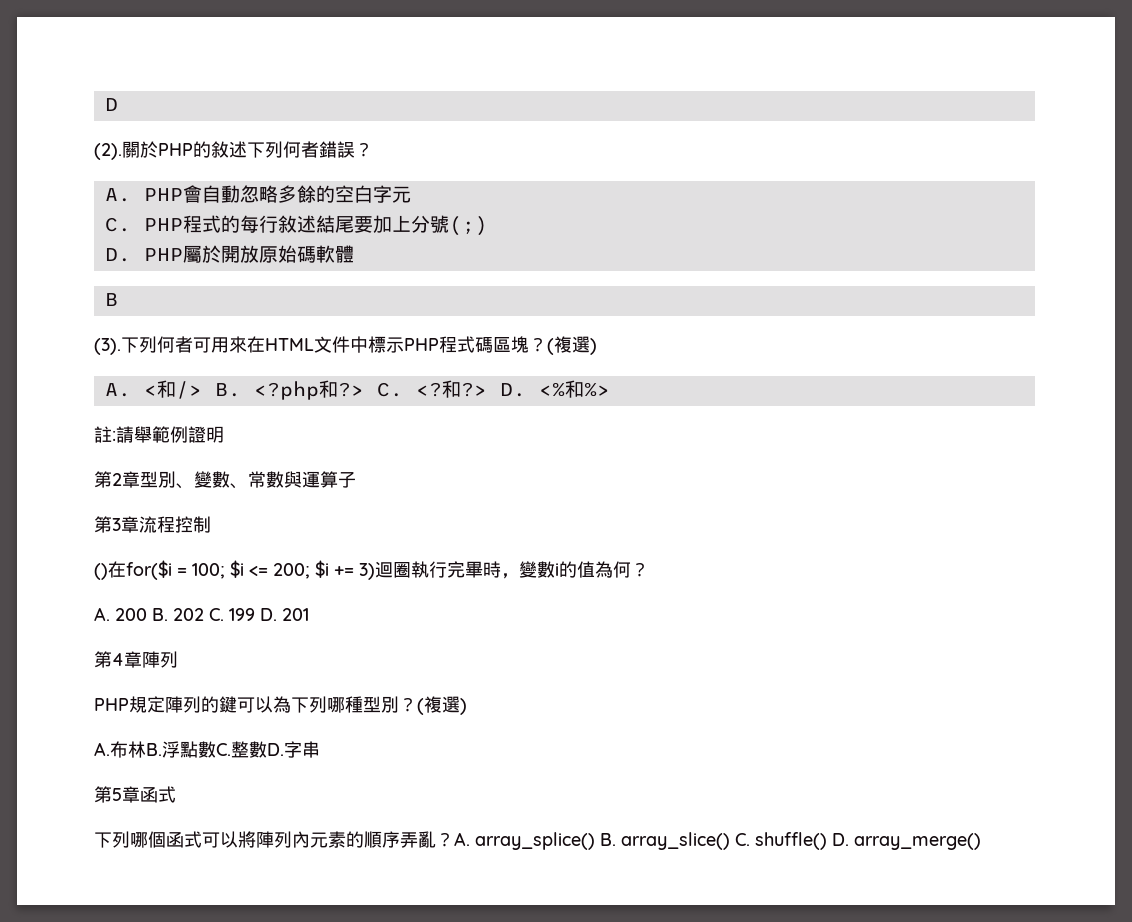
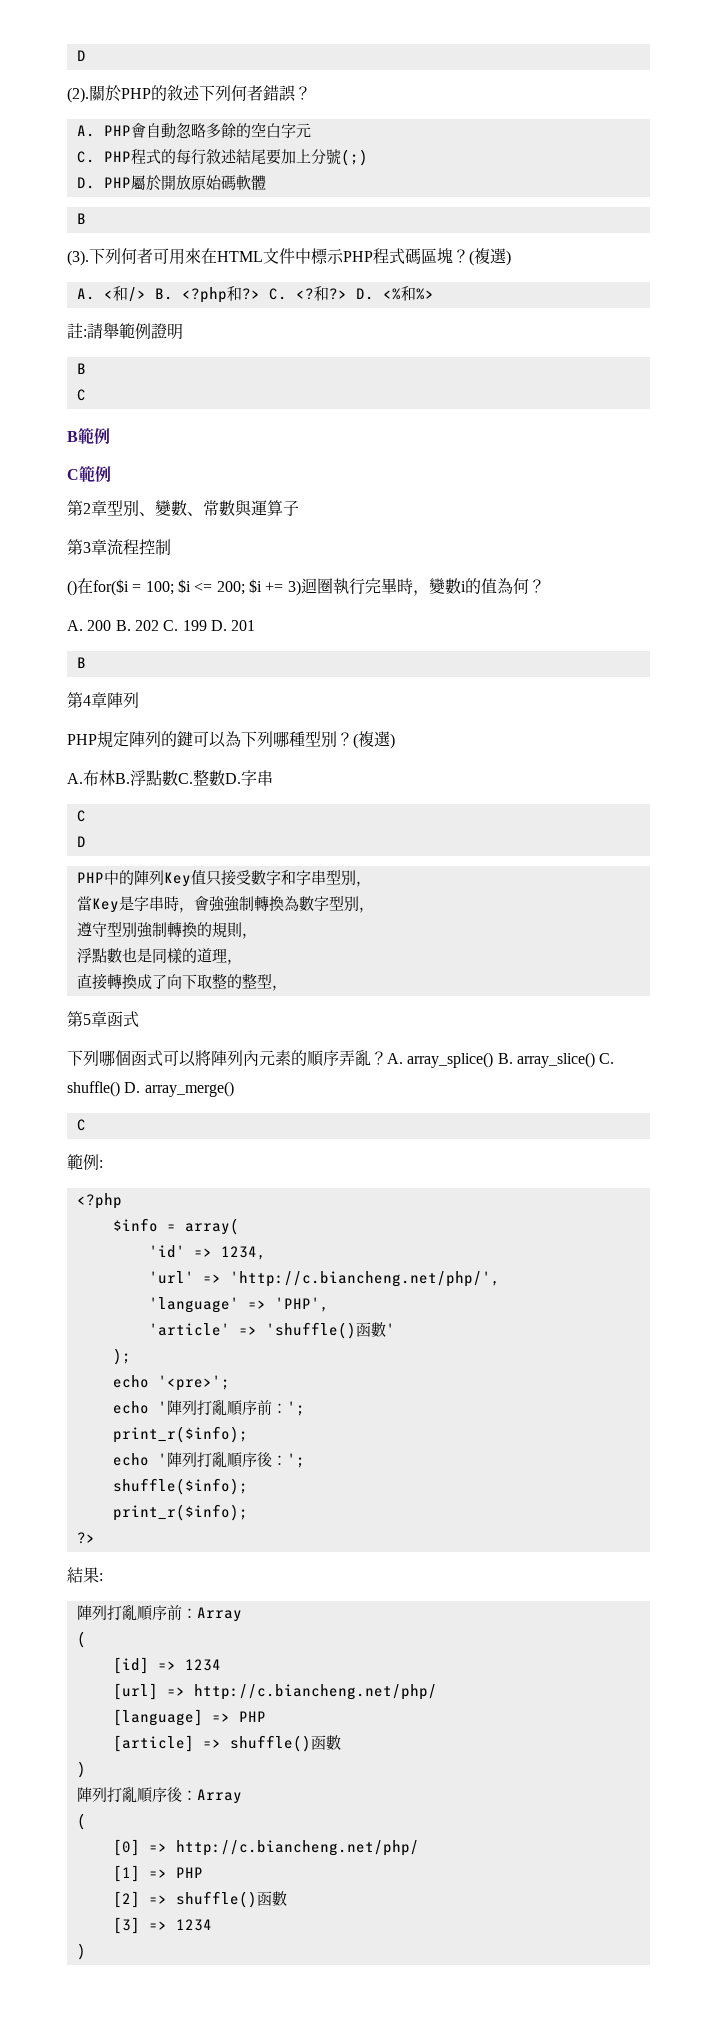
  註:請舉範例證明
+ B
+ C
+ B範例
+ C範例
  A. 200 B. 202 C. 199 D. 201
+ B
  A.布林B.浮點數C.整數D.字串
+ C
+ D
+ PHP中的陣列Key值只接受數字和字串型別，
+ 當Key是字串時，會強強制轉換為數字型別，
+ 遵守型別強制轉換的規則，
+ 浮點數也是同樣的道理，
+ 直接轉換成了向下取整的整型，
  A. array_splice() B. array_slice() C. shuffle() D. array_merge()
+ C
+ 範例:
+ <?php
+ $info = array(
+ 'id' => 1234,
+ 'url' => 'http://c.biancheng.net/php/',
+ 'language' => 'PHP',
+ 'article' => 'shuffle()函數'
+ );
+ echo '<pre>';
+ echo '陣列打亂順序前：';
+ print_r($info);
+ echo '陣列打亂順序後：';
+ shuffle($info);
+ print_r($info);
+ ?>
+ 結果:
+ 陣列打亂順序前：Array
+ (
+ [id] => 1234
+ [url] => http://c.biancheng.net/php/
+ [language] => PHP
+ [article] => shuffle()函數
+ )
+ 陣列打亂順序後：Array
+ (
+ [0] => http://c.biancheng.net/php/
+ [1] => PHP
+ [2] => shuffle()函數
+ [3] => 1234
+ )

